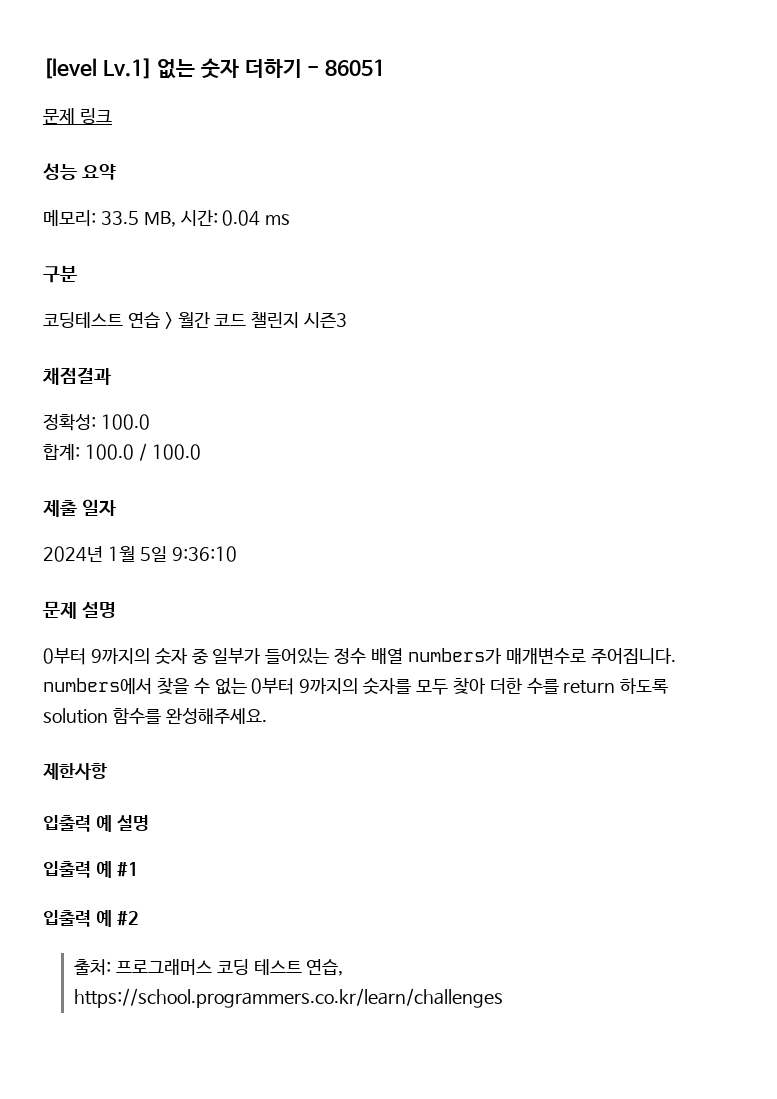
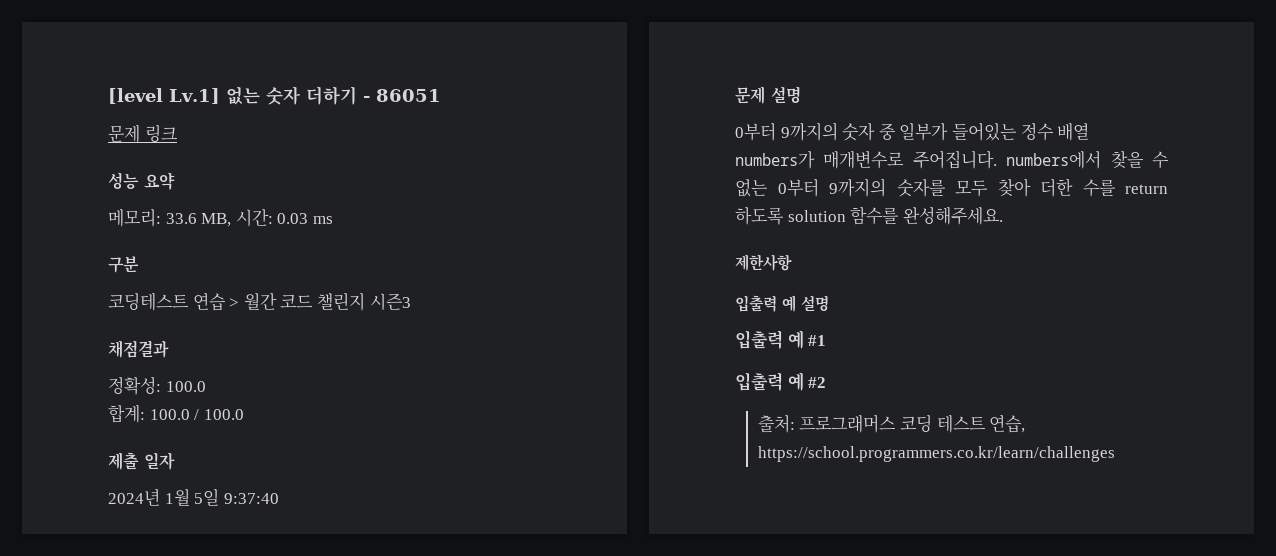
- 메모리: 33.5 MB, 시간: 0.04 ms
+ 메모리: 33.6 MB, 시간: 0.03 ms
- 2024년 1월 5일 9:36:10
+ 2024년 1월 5일 9:37:40

